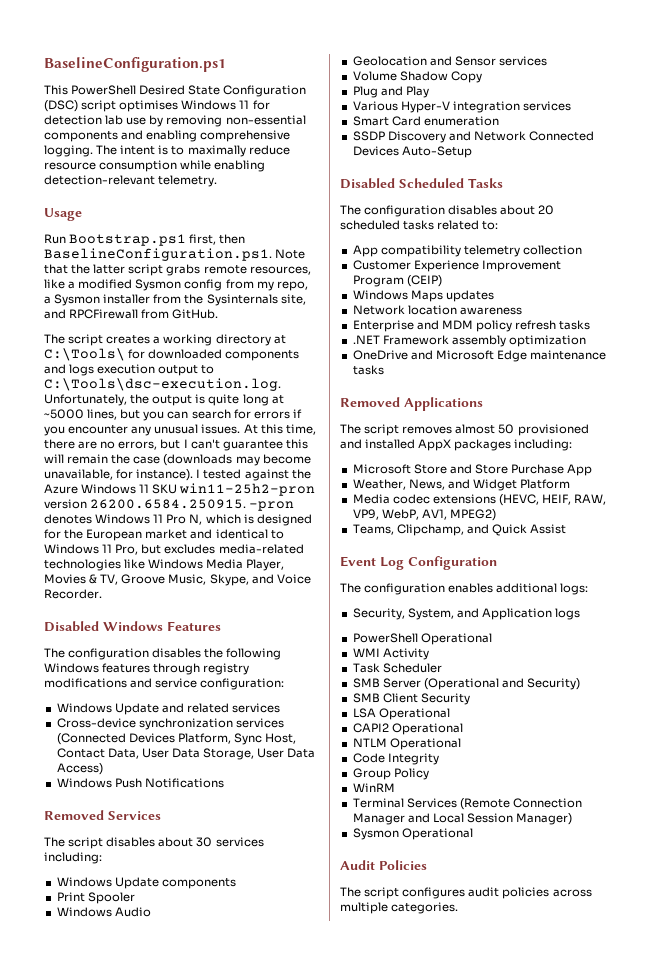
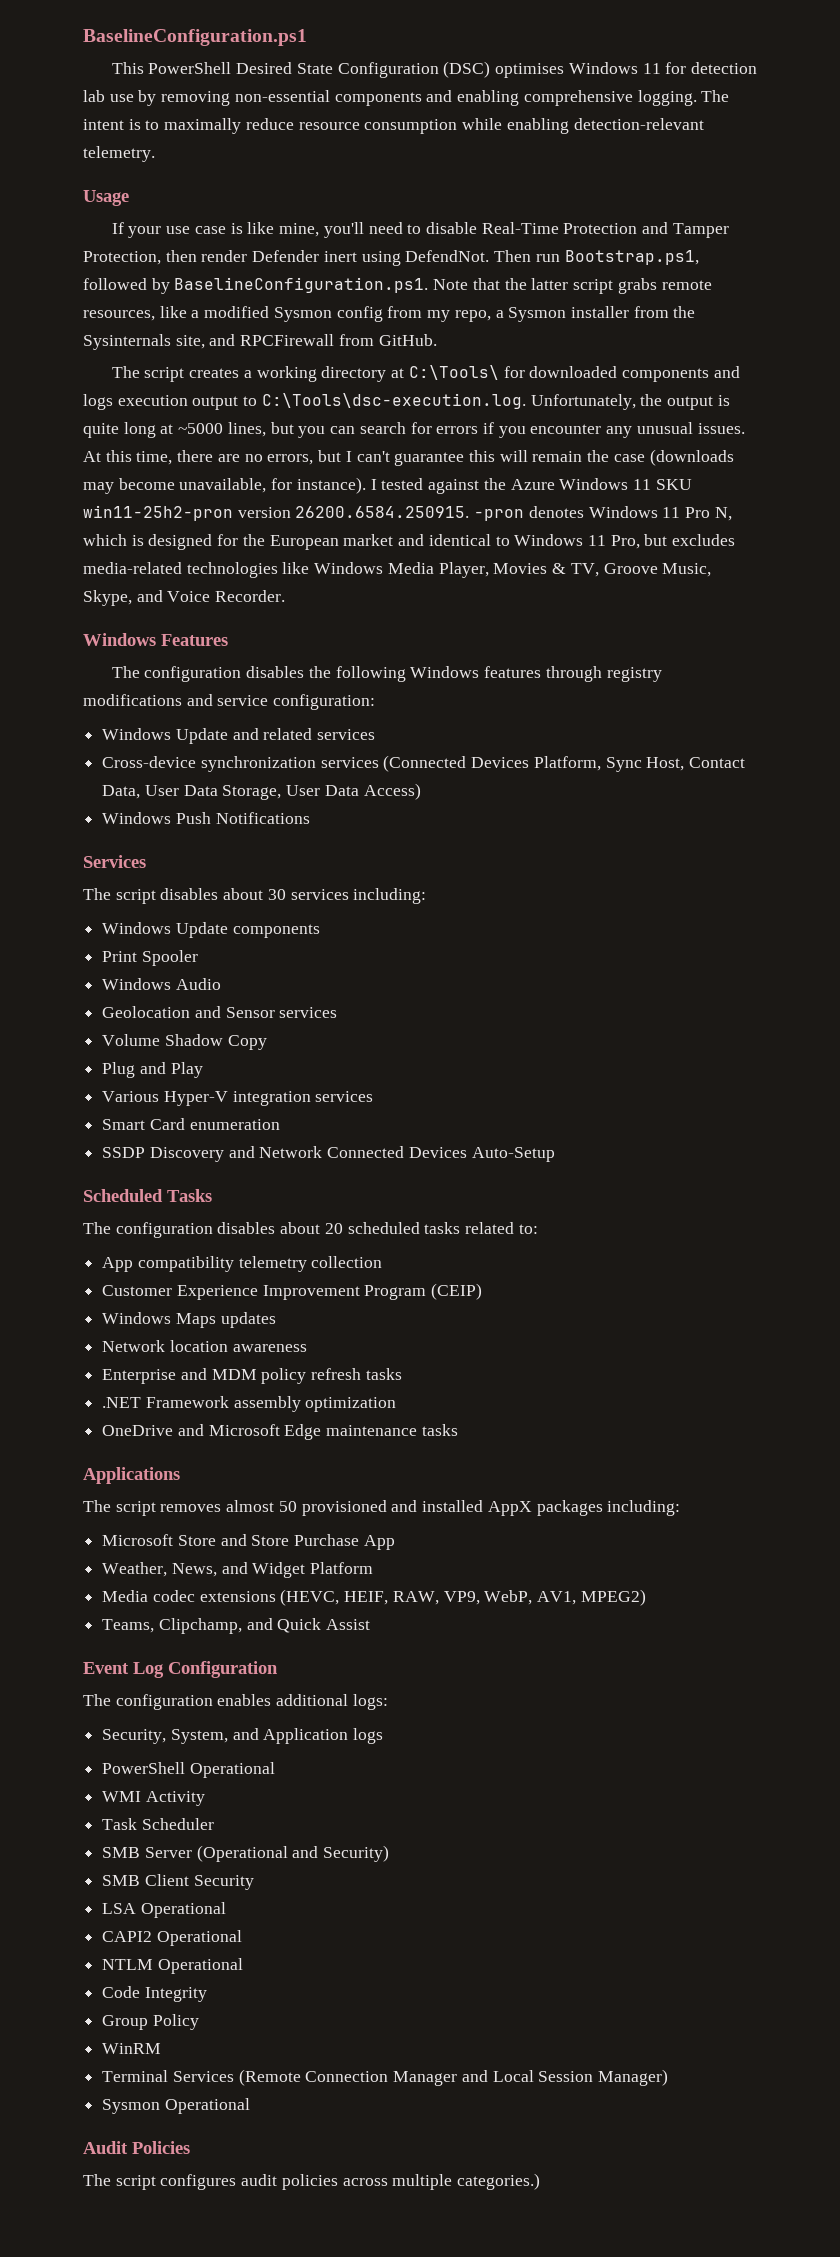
- This PowerShell Desired State Configuration (DSC) script optimises Windows 11 for detection lab use by removing non-essential components and enabling comprehensive logging.
+ This PowerShell Desired State Configuration (DSC) optimises Windows 11 for detection lab use by removing non-essential components and enabling comprehensive logging.
- Run Bootstrap.ps1 first, then BaselineConfiguration.ps1. Note that the latter script grabs remote resources, like a modified Sysmon config from my repo, a Sysmon installer from the Sysinternals site, and RPCFirewall from GitHub.
+ If your use case is like mine, you'll need to disable Real-Time Protection and Tamper Protection, then render Defender inert using DefendNot. Then run Bootstrap.ps1, followed by BaselineConfiguration.ps1. Note that the latter script grabs remote resources, like a modified Sysmon config from my repo, a Sysmon installer from the Sysinternals site, and RPCFirewall from GitHub.
- Disabled Windows Features
+ Windows Features
  Windows Push Notifications
- Removed Services
+ Services
- Disabled Scheduled Tasks
+ Scheduled Tasks
- Removed Applications
+ Applications
- The script configures audit policies across multiple categories.
+ The script configures audit policies across multiple categories.)

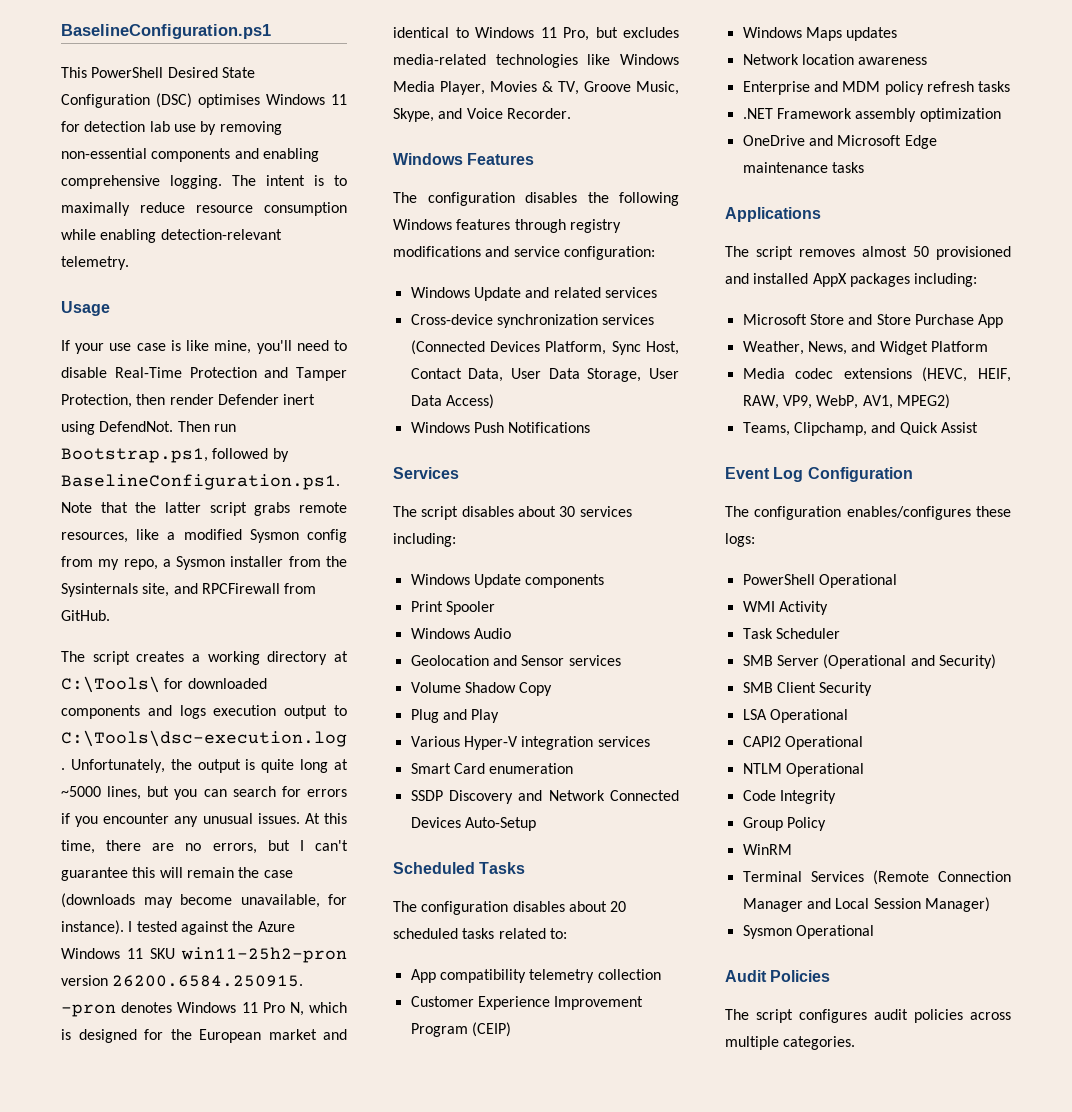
- The configuration enables additional logs:
+ The configuration enables/configures these logs:
- Security, System, and Application logs
- The script configures audit policies across multiple categories.)
+ The script configures audit policies across multiple categories.

